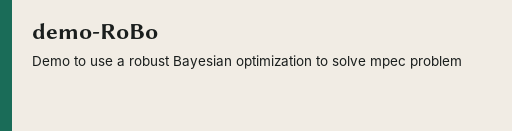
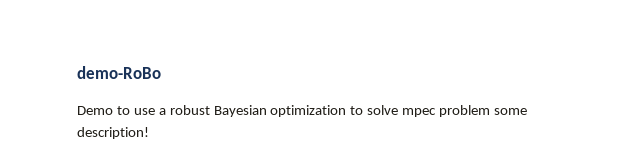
- Demo to use a robust Bayesian optimization to solve mpec problem
+ Demo to use a robust Bayesian optimization to solve mpec problem some description!

